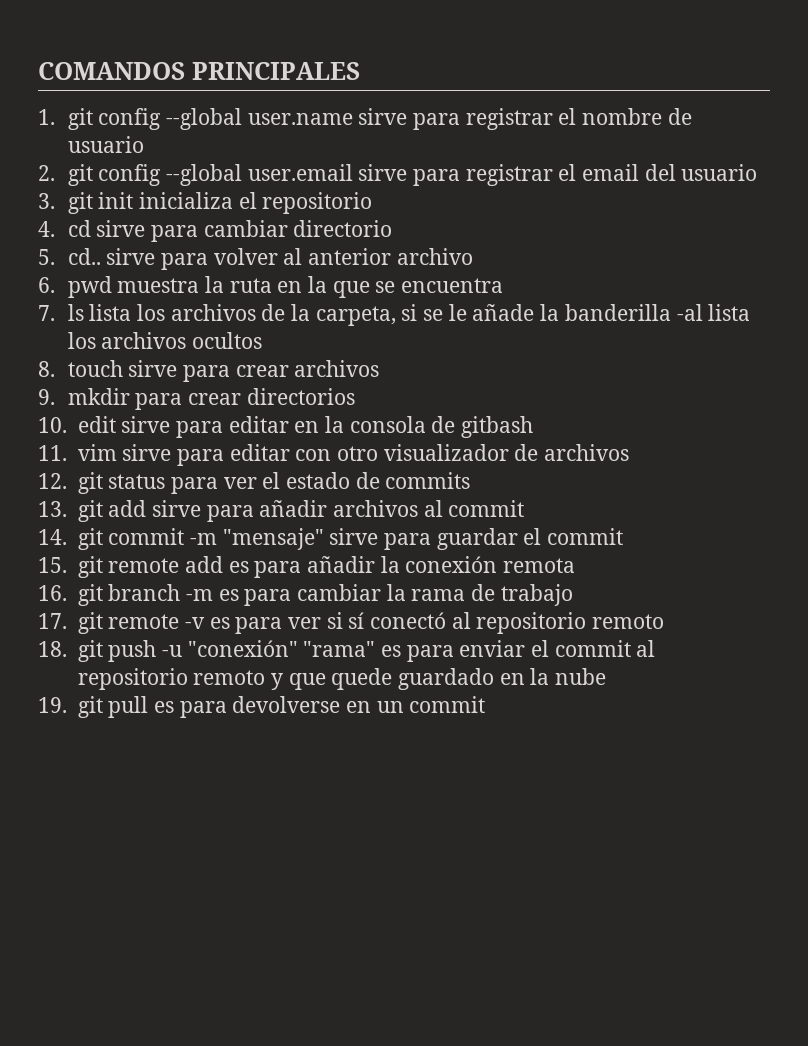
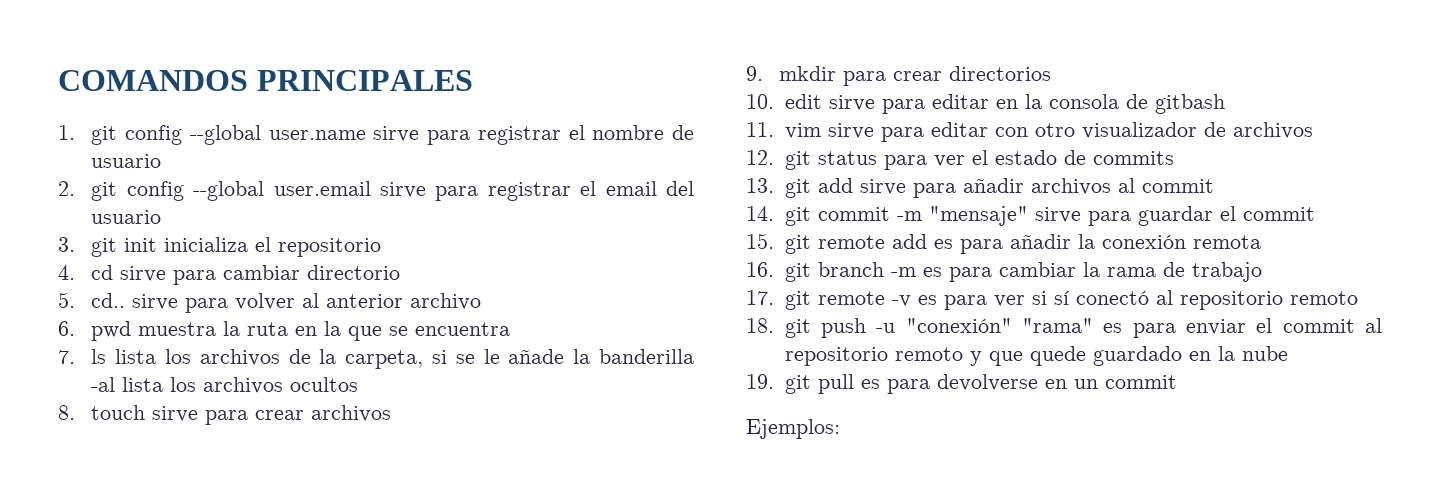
+ Ejemplos:

